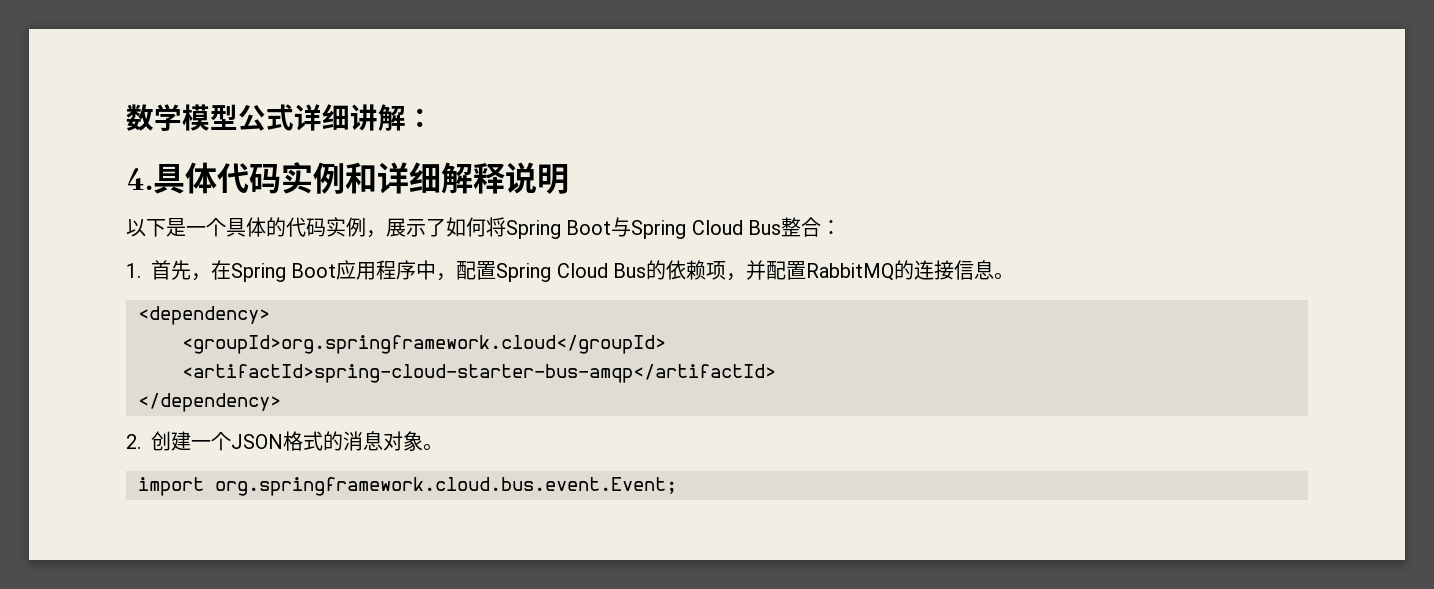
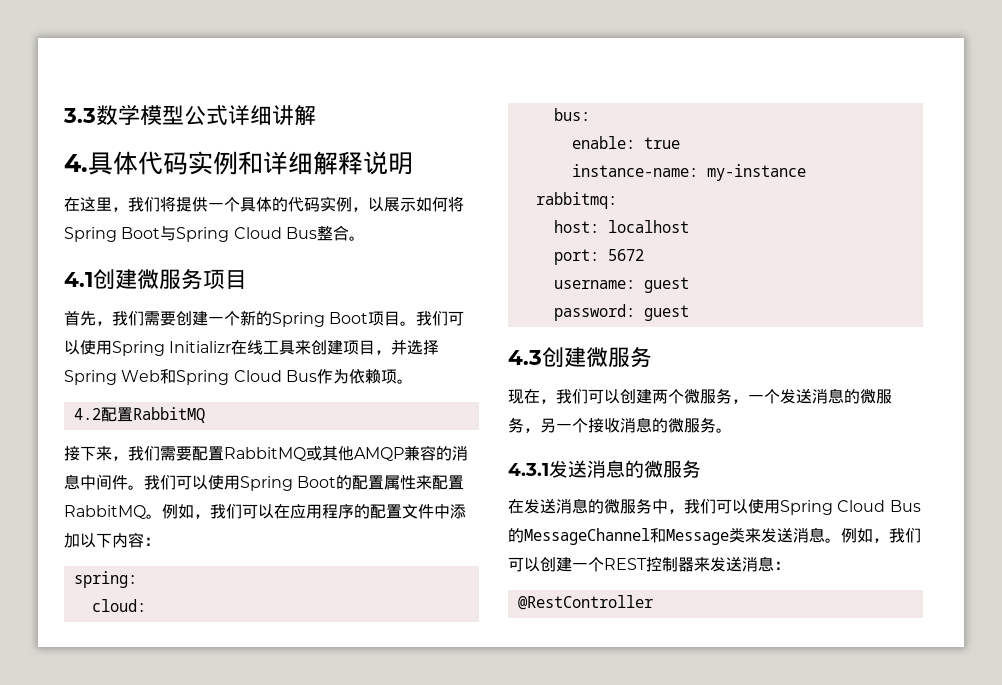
- 数学模型公式详细讲解：
+ 3.3数学模型公式详细讲解
- 以下是一个具体的代码实例，展示了如何将Spring Boot与Spring Cloud Bus整合：
- 1.首先，在Spring Boot应用程序中，配置Spring Cloud Bus的依赖项，并配置RabbitMQ的连接信息。
- <dependency>
- <groupId>org.springframework.cloud</groupId>
- <artifactId>spring-cloud-starter-bus-amqp</artifactId>
- </dependency>
- 2.创建一个JSON格式的消息对象。
- import org.springframework.cloud.bus.event.Event;
+ 在这里，我们将提供一个具体的代码实例，以展示如何将Spring Boot与Spring Cloud Bus整合。
+ 4.1创建微服务项目
+ 首先，我们需要创建一个新的Spring Boot项目。我们可以使用Spring Initializr在线工具来创建项目，并选择Spring Web和Spring Cloud Bus作为依赖项。
+ 4.2配置RabbitMQ
+ 接下来，我们需要配置RabbitMQ或其他AMQP兼容的消息中间件。我们可以使用Spring Boot的配置属性来配置RabbitMQ。例如，我们可以在应用程序的配置文件中添加以下内容：
+ spring:
+ cloud:
+ bus:
+ enable: true
+ instance-name: my-instance
+ rabbitmq:
+ host: localhost
+ port: 5672
+ username: guest
+ password: guest
+ 4.3创建微服务
+ 现在，我们可以创建两个微服务，一个发送消息的微服务，另一个接收消息的微服务。
+ 4.3.1发送消息的微服务
+ 在发送消息的微服务中，我们可以使用Spring Cloud Bus的MessageChannel和Message类来发送消息。例如，我们可以创建一个REST控制器来发送消息：
+ @RestController

